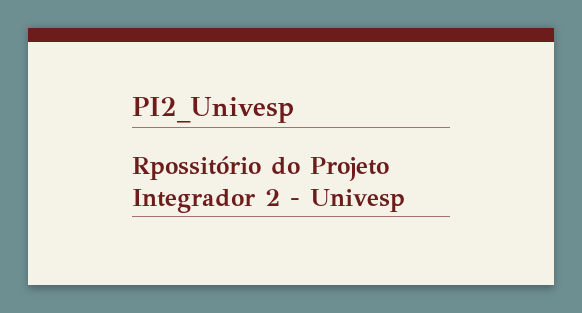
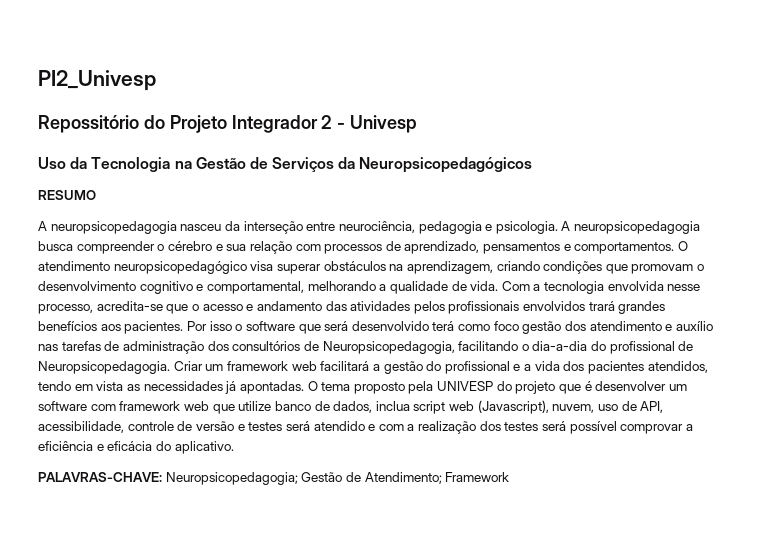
- Rpossitório do Projeto Integrador 2 - Univesp
+ Repossitório do Projeto Integrador 2 - Univesp
+ Uso da Tecnologia na Gestão de Serviços da Neuropsicopedagógicos
+ RESUMO
+ A neuropsicopedagogia nasceu da interseção entre neurociência, pedagogia e psicologia. A neuropsicopedagogia busca compreender o cérebro e sua relação com processos de aprendizado, pensamentos e comportamentos. O atendimento neuropsicopedagógico visa superar obstáculos na aprendizagem, criando condições que promovam o desenvolvimento cognitivo e comportamental, melhorando a qualidade de vida. Com a tecnologia envolvida nesse processo, acredita-se que o acesso e andamento das atividades pelos profissionais envolvidos trará grandes benefícios aos pacientes. Por isso o software que será desenvolvido terá como foco gestão dos atendimento e auxílio nas tarefas de administração dos consultórios de Neuropsicopedagogia, facilitando o dia-a-dia do profissional de Neuropsicopedagogia. Criar um framework web facilitará a gestão do profissional e a vida dos pacientes atendidos, tendo em vista as necessidades já apontadas. O tema proposto pela UNIVESP do projeto que é desenvolver um software com framework web que utilize banco de dados, inclua script web (Javascript), nuvem, uso de API, acessibilidade, controle de versão e testes será atendido e com a realização dos testes será possível comprovar a eficiência e eficácia do aplicativo.
+ PALAVRAS-CHAVE: Neuropsicopedagogia; Gestão de Atendimento; Framework

